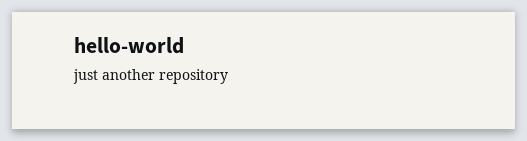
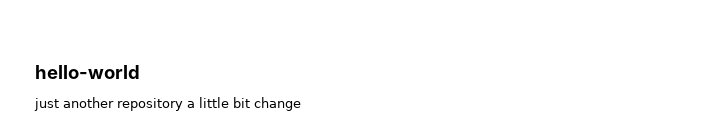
- just another repository
+ just another repository a little bit change

